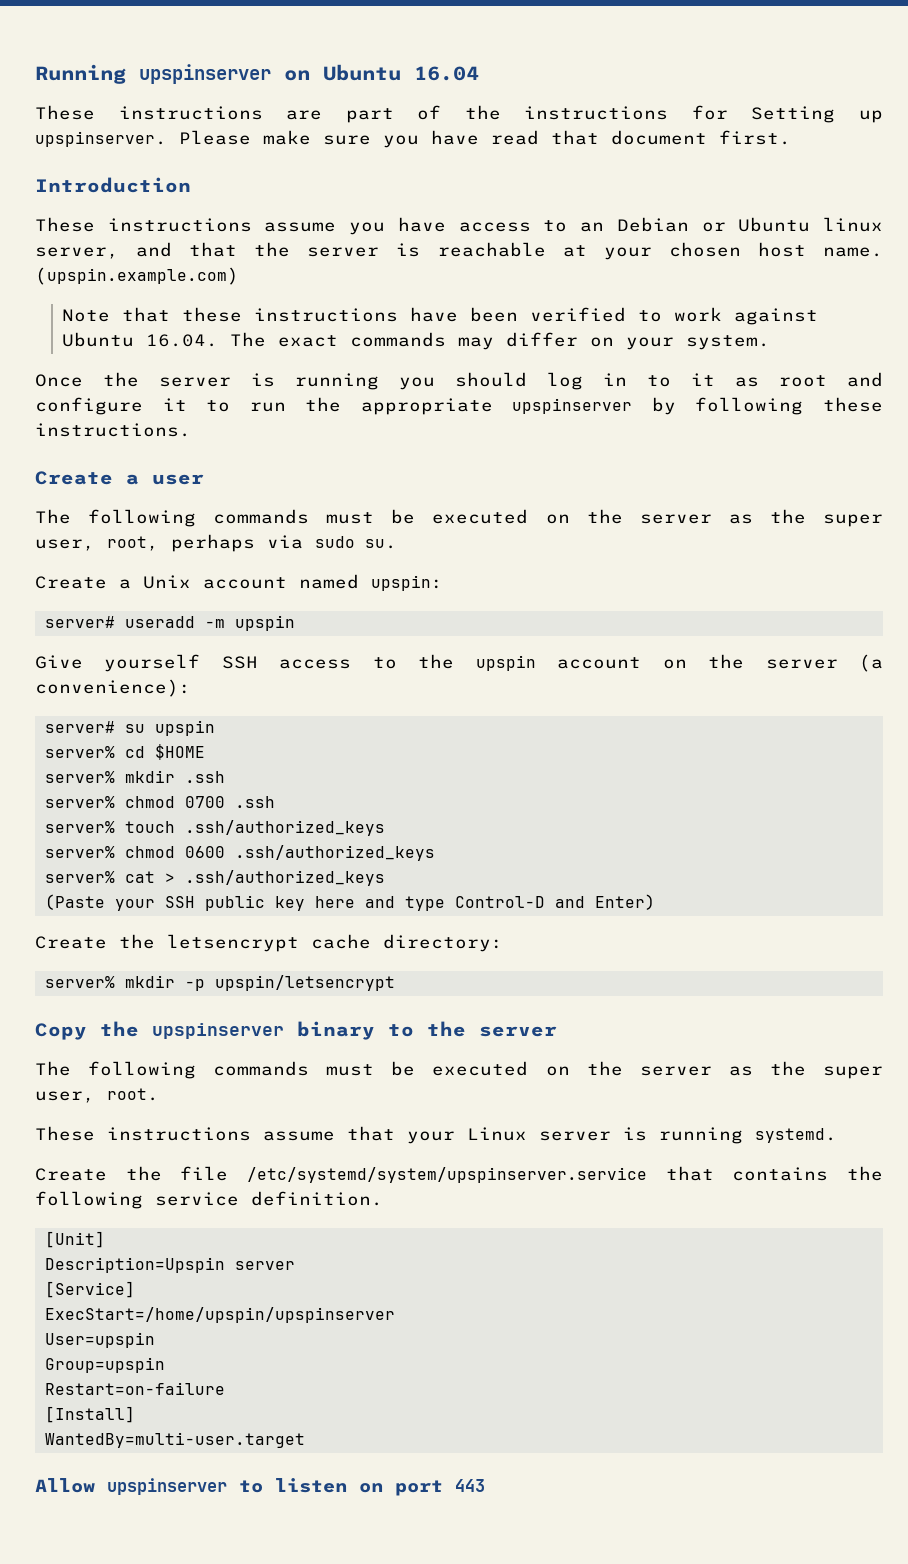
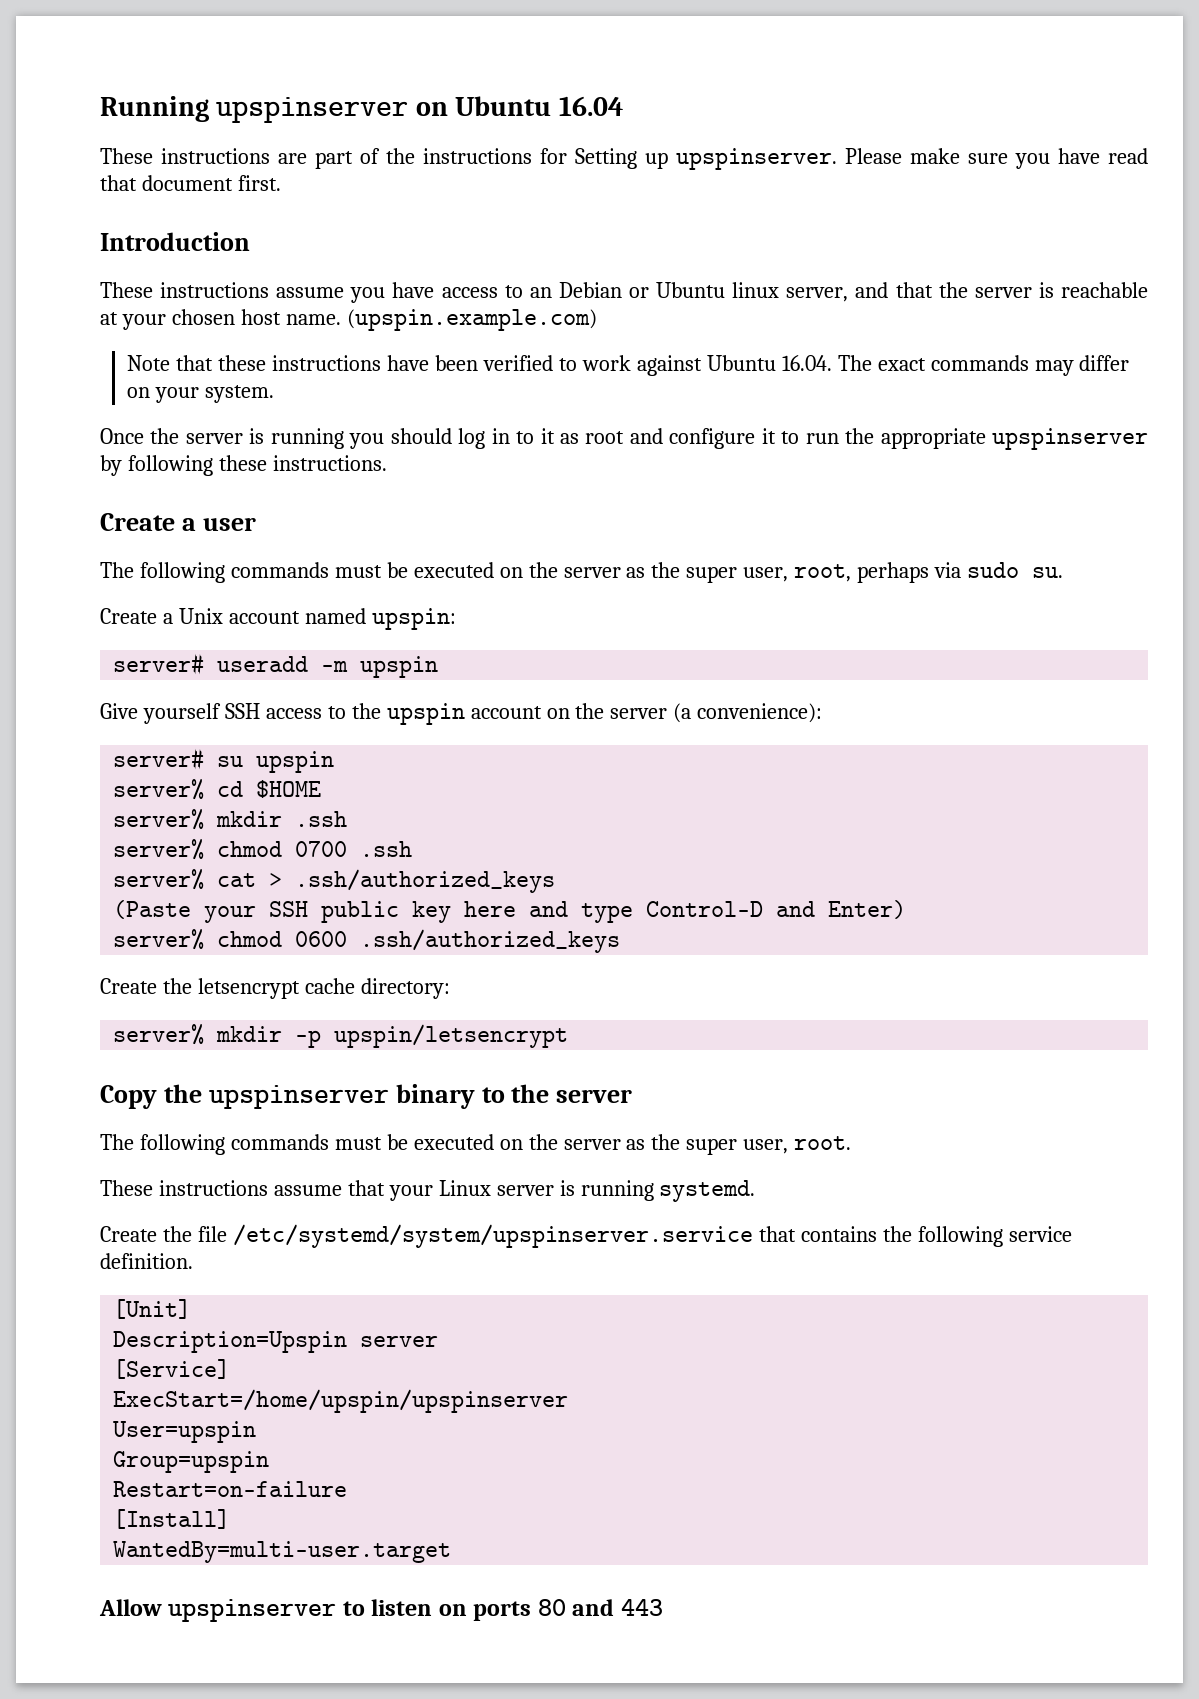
- server% touch .ssh/authorized_keys
- server% chmod 0600 .ssh/authorized_keys
+ server% chmod 0600 .ssh/authorized_keys
- Allow upspinserver to listen on port 443
+ Allow upspinserver to listen on ports 80 and 443

